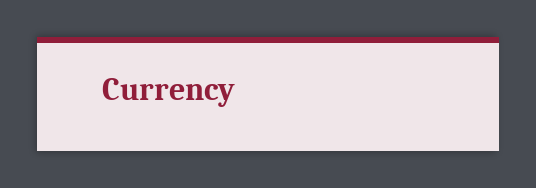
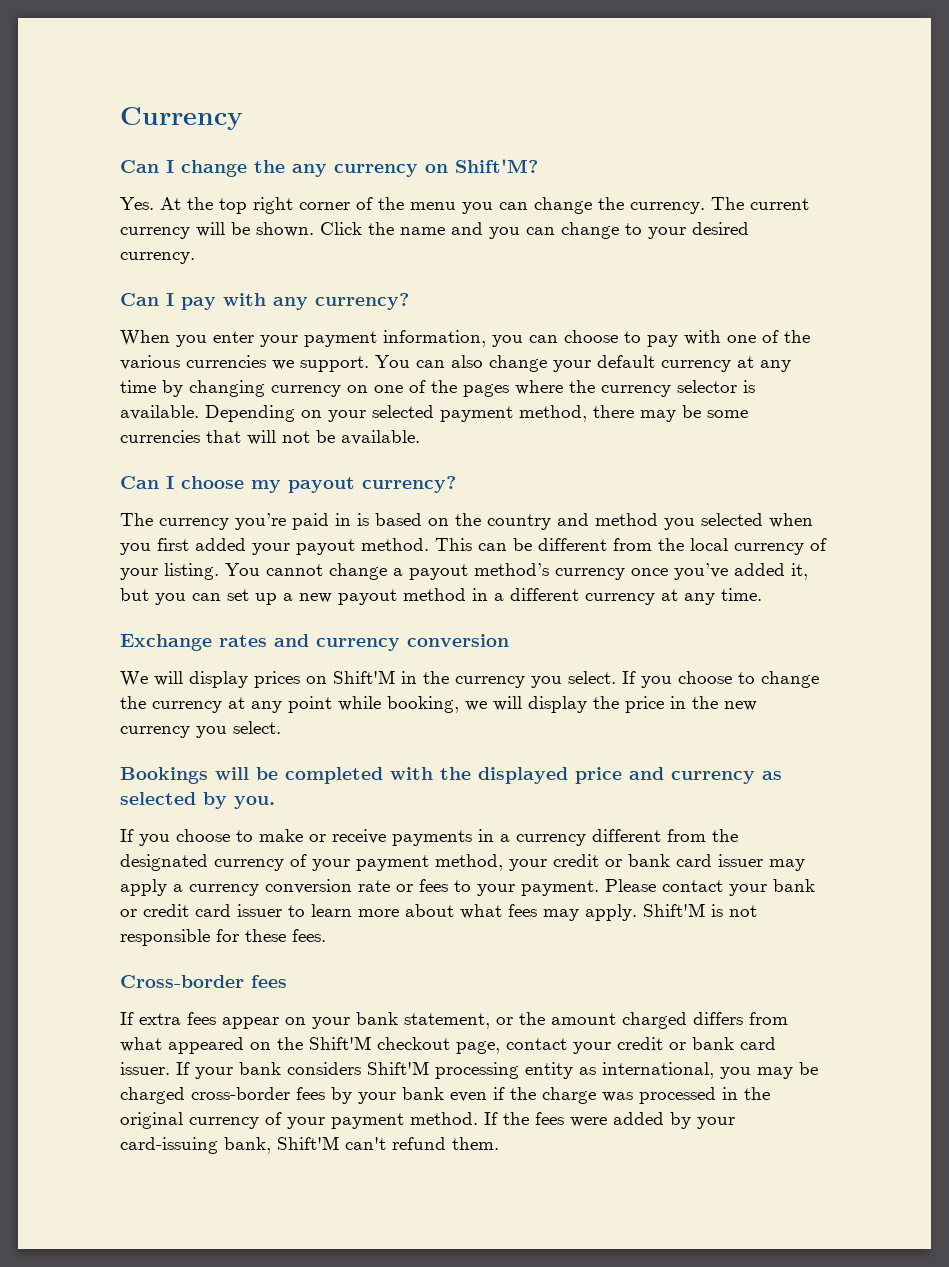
+ Can I change the any currency on Shift'M?
+ Yes. At the top right corner of the menu you can change the currency. The current currency will be shown. Click the name and you can change to your desired currency.
+ Can I pay with any currency?
+ When you enter your payment information, you can choose to pay with one of the various currencies we support. You can also change your default currency at any time by changing currency on one of the pages where the currency selector is available. Depending on your selected payment method, there may be some currencies that will not be available.
+ Can I choose my payout currency?
+ The currency you’re paid in is based on the country and method you selected when you first added your payout method. This can be different from the local currency of your listing. You cannot change a payout method’s currency once you’ve added it, but you can set up a new payout method in a different currency at any time.
+ Exchange rates and currency conversion
+ We will display prices on Shift'M in the currency you select. If you choose to change the currency at any point while booking, we will display the price in the new currency you select.
+ Bookings will be completed with the displayed price and currency as selected by you.
+ If you choose to make or receive payments in a currency different from the designated currency of your payment method, your credit or bank card issuer may apply a currency conversion rate or fees to your payment. Please contact your bank or credit card issuer to learn more about what fees may apply. Shift'M is not responsible for these fees.
+ Cross-border fees
+ If extra fees appear on your bank statement, or the amount charged differs from what appeared on the Shift'M checkout page, contact your credit or bank card issuer. If your bank considers Shift'M processing entity as international, you may be charged cross-border fees by your bank even if the charge was processed in the original currency of your payment method. If the fees were added by your card-issuing bank, Shift'M can't refund them.

